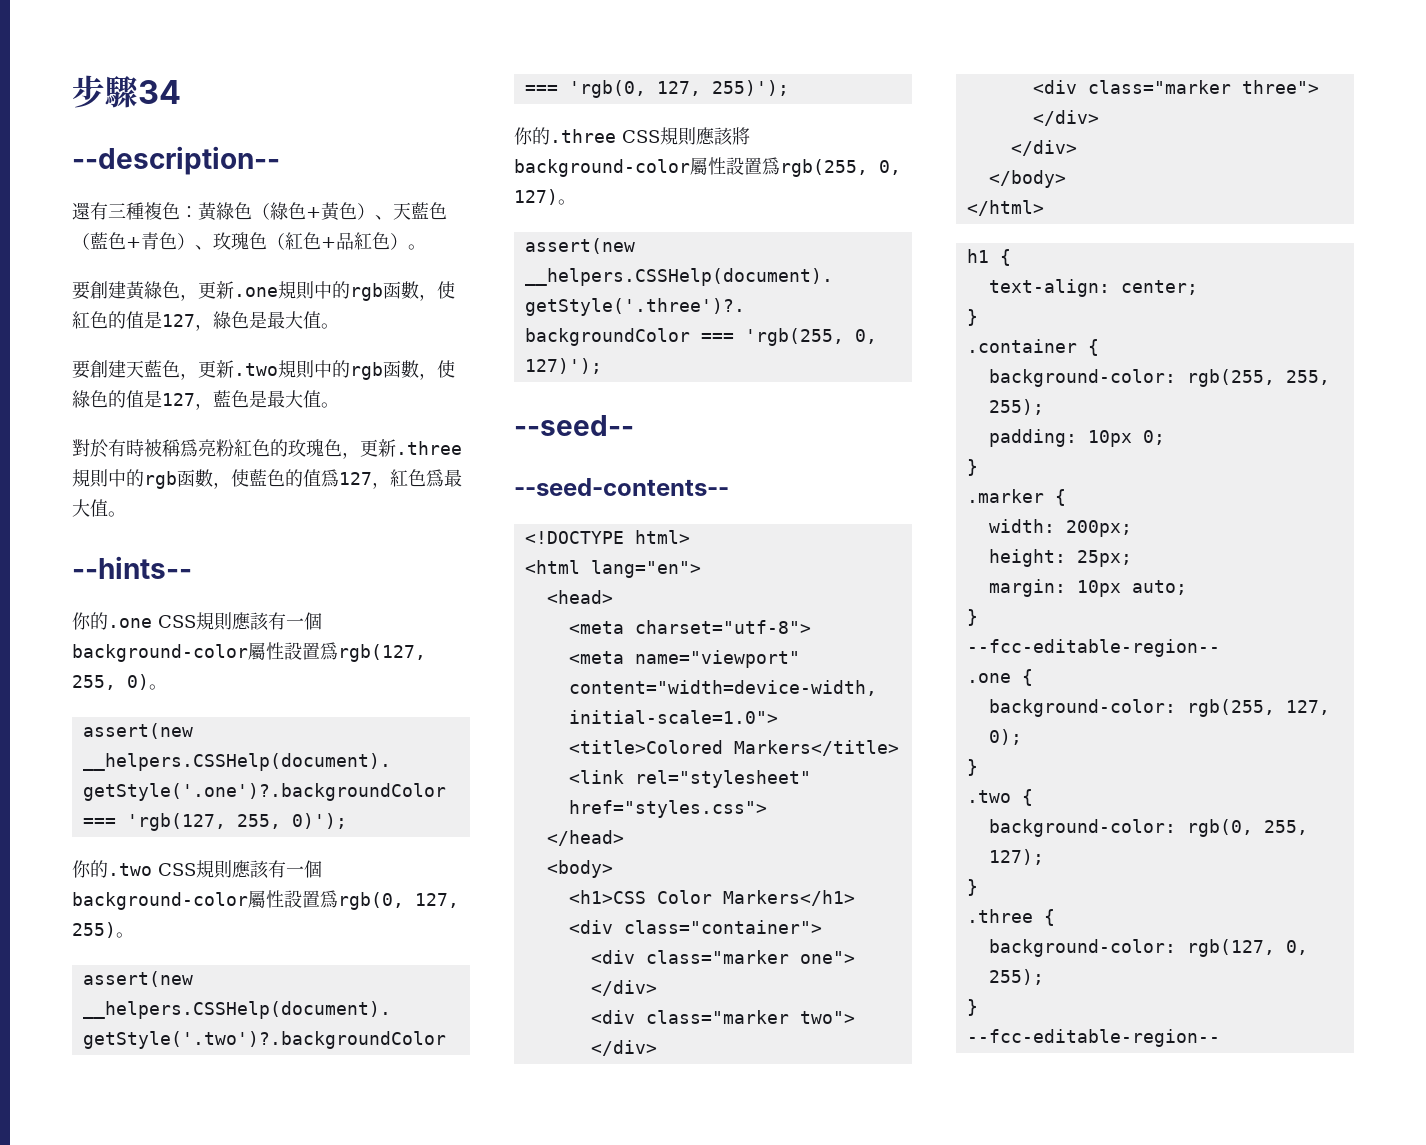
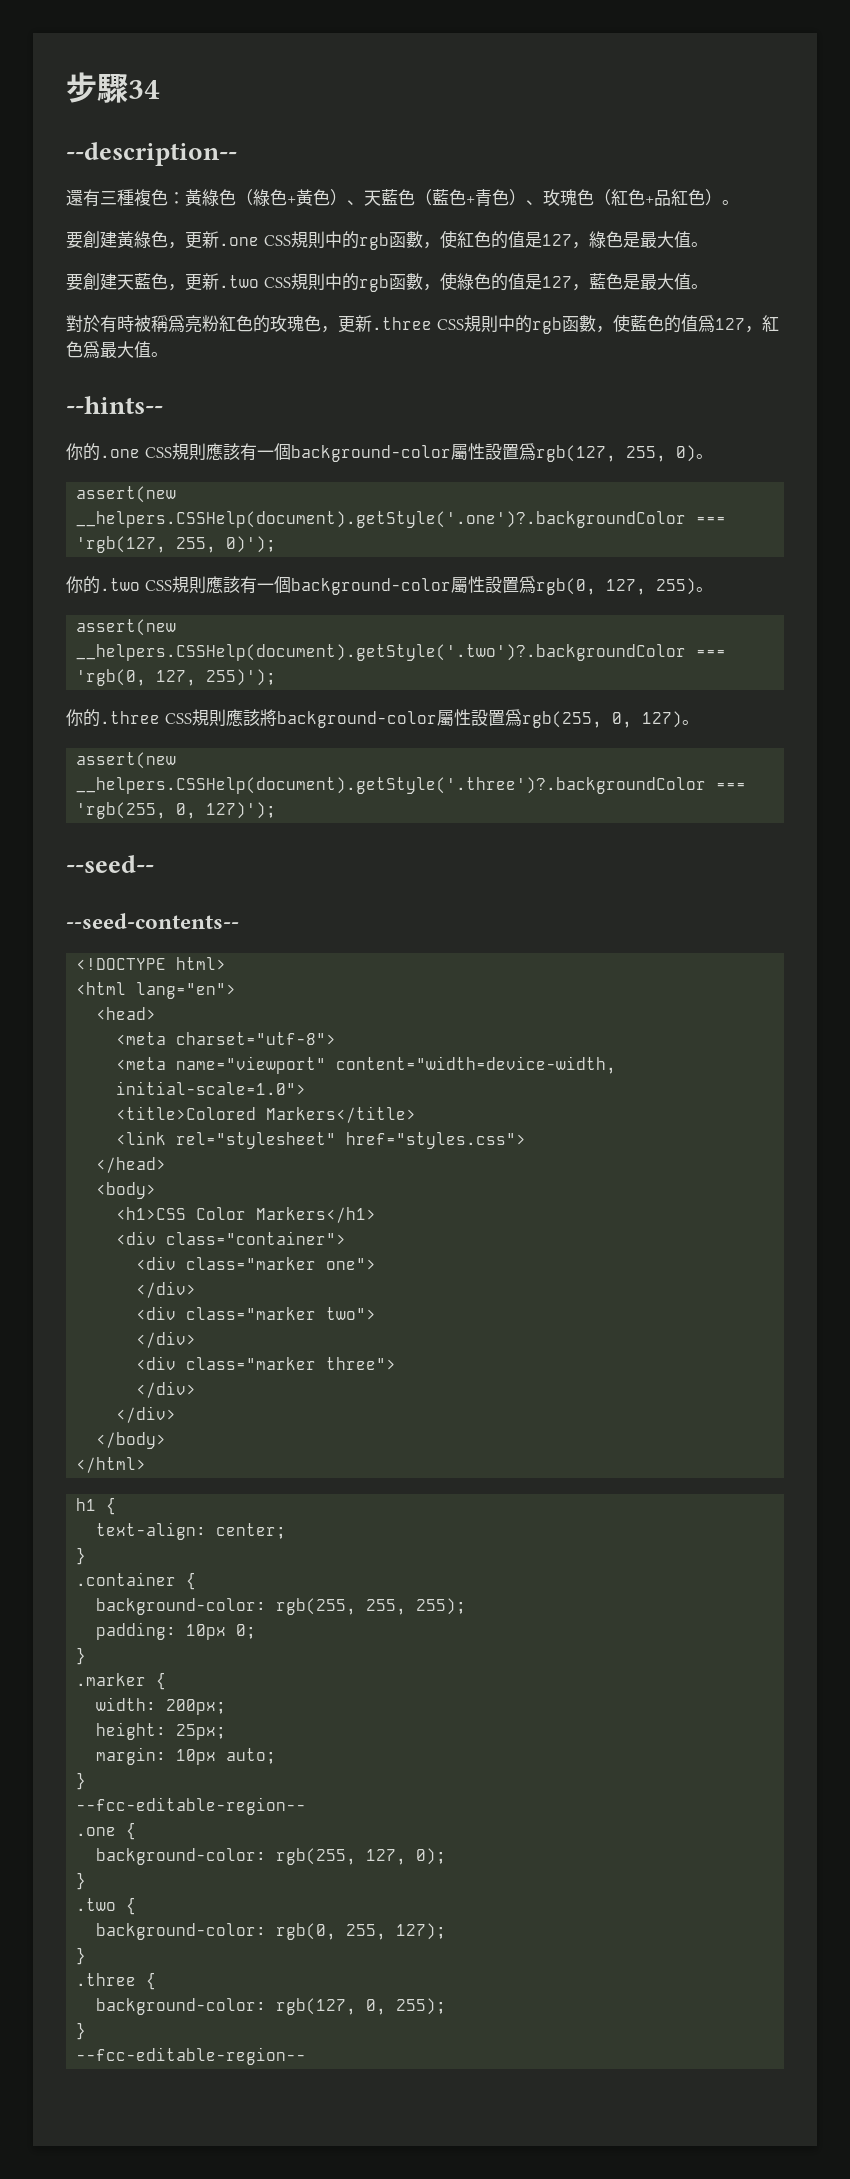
- 要創建黃綠色，更新.one規則中的rgb函數，使紅色的值是127，綠色是最大值。
+ 要創建黃綠色，更新.one CSS規則中的rgb函數，使紅色的值是127，綠色是最大值。
- 要創建天藍色，更新.two規則中的rgb函數，使綠色的值是127，藍色是最大值。
+ 要創建天藍色，更新.two CSS規則中的rgb函數，使綠色的值是127，藍色是最大值。
- 對於有時被稱爲亮粉紅色的玫瑰色，更新.three規則中的rgb函數，使藍色的值爲127，紅色爲最大值。
+ 對於有時被稱爲亮粉紅色的玫瑰色，更新.three CSS規則中的rgb函數，使藍色的值爲127，紅色爲最大值。

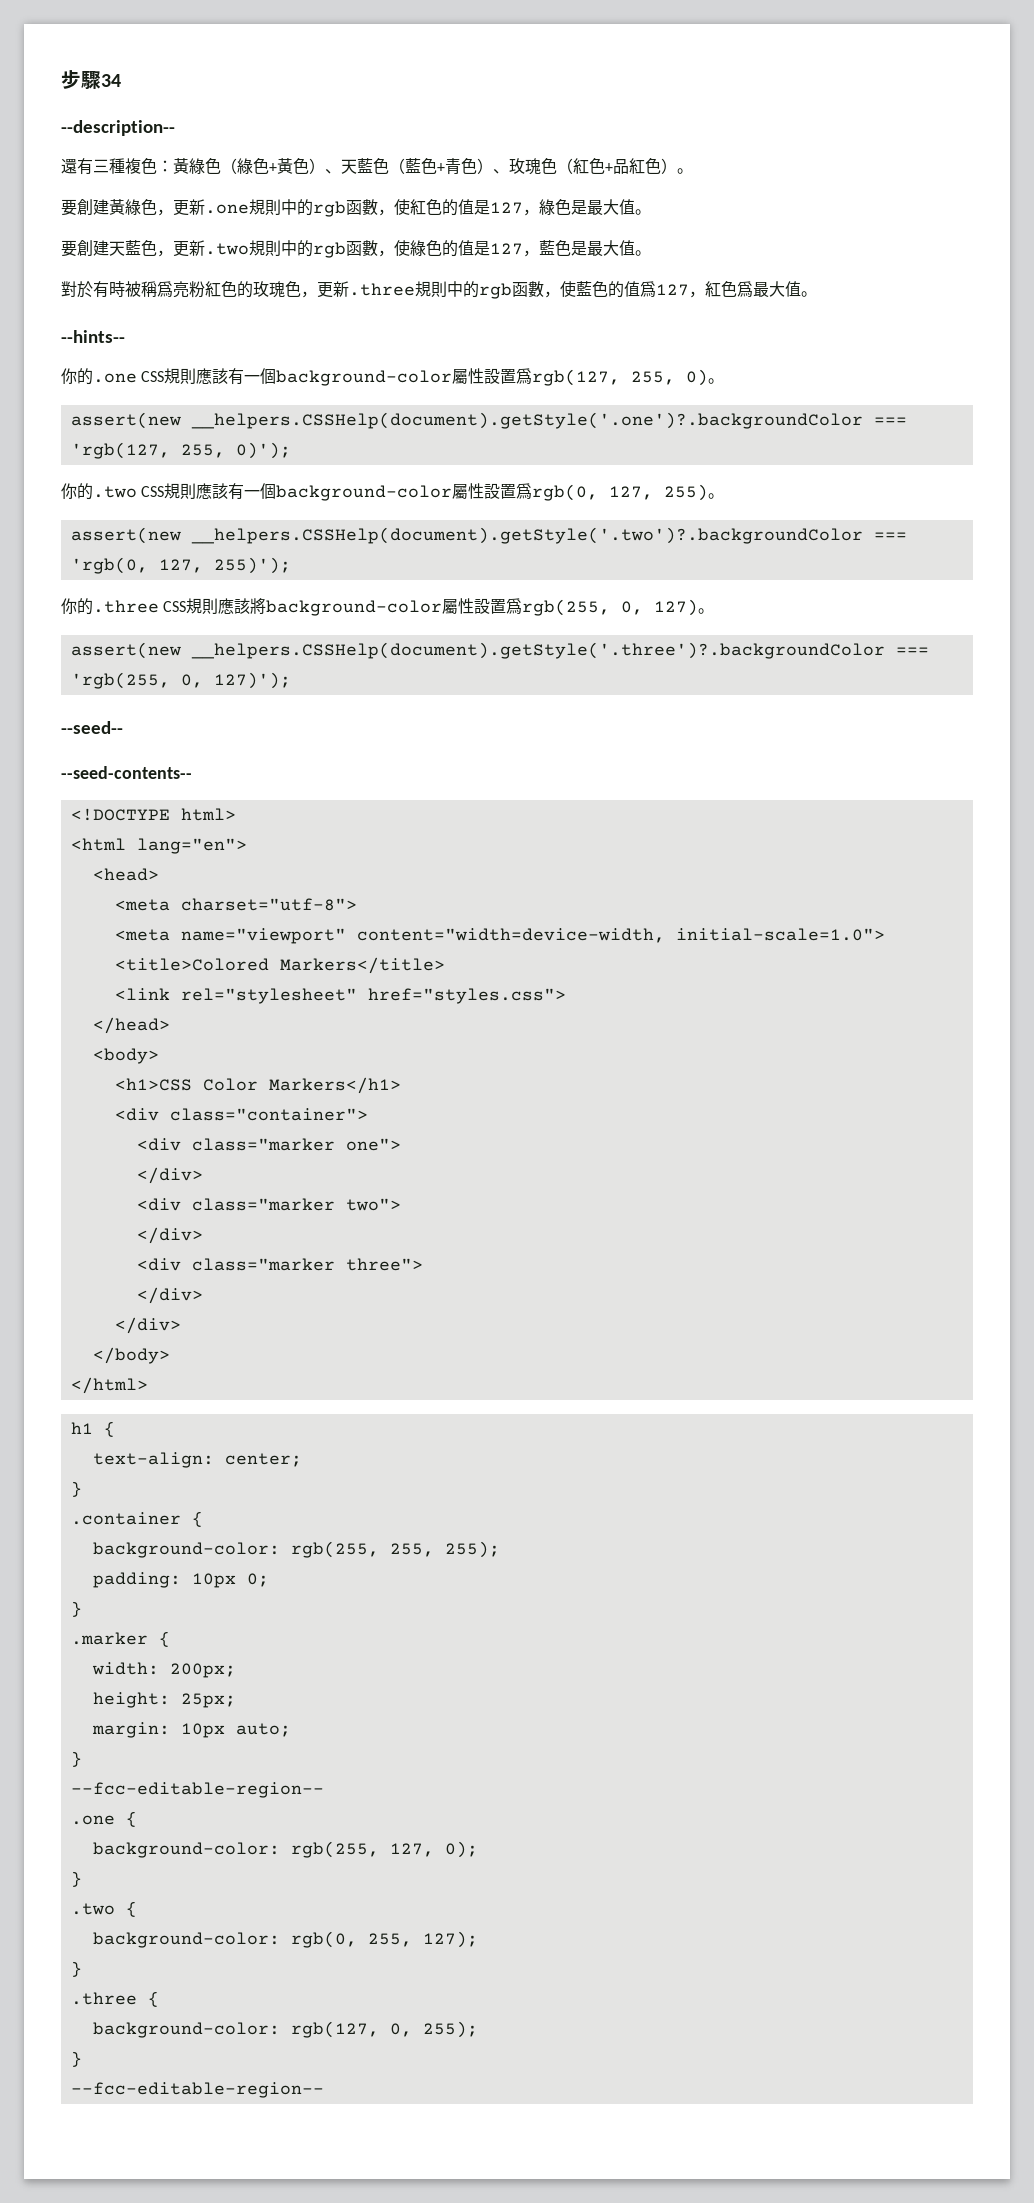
- 要創建黃綠色，更新.one CSS規則中的rgb函數，使紅色的值是127，綠色是最大值。
+ 要創建黃綠色，更新.one規則中的rgb函數，使紅色的值是127，綠色是最大值。
- 要創建天藍色，更新.two CSS規則中的rgb函數，使綠色的值是127，藍色是最大值。
+ 要創建天藍色，更新.two規則中的rgb函數，使綠色的值是127，藍色是最大值。
- 對於有時被稱爲亮粉紅色的玫瑰色，更新.three CSS規則中的rgb函數，使藍色的值爲127，紅色爲最大值。
+ 對於有時被稱爲亮粉紅色的玫瑰色，更新.three規則中的rgb函數，使藍色的值爲127，紅色爲最大值。

